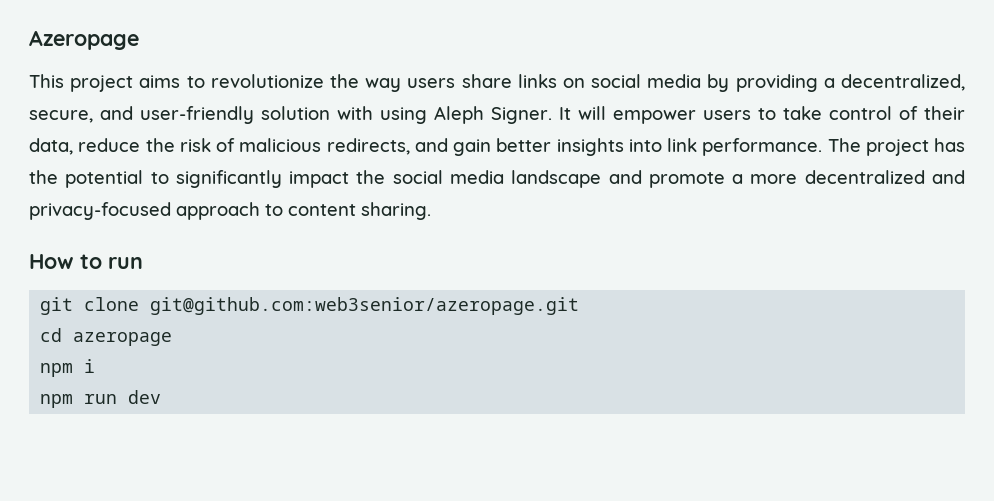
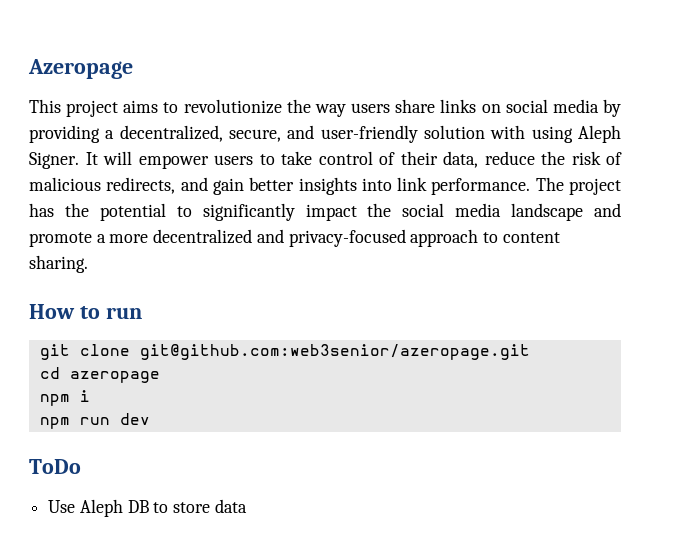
+ ToDo
+ Use Aleph DB to store data

